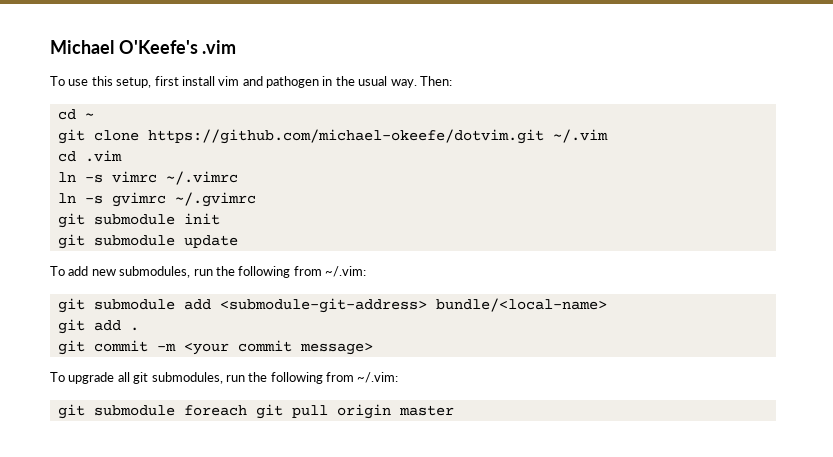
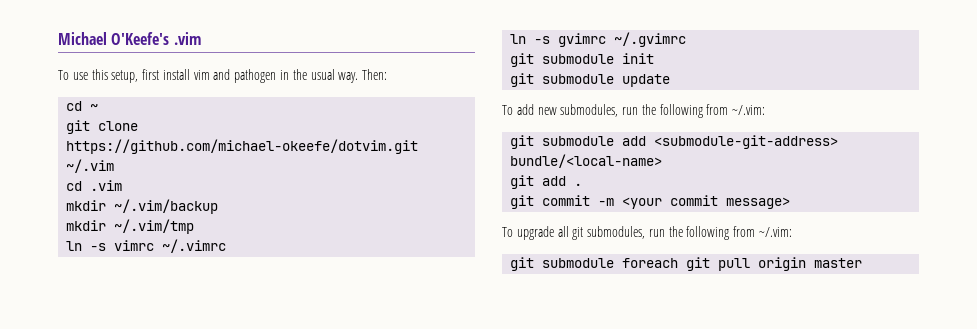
+ mkdir ~/.vim/backup
+ mkdir ~/.vim/tmp

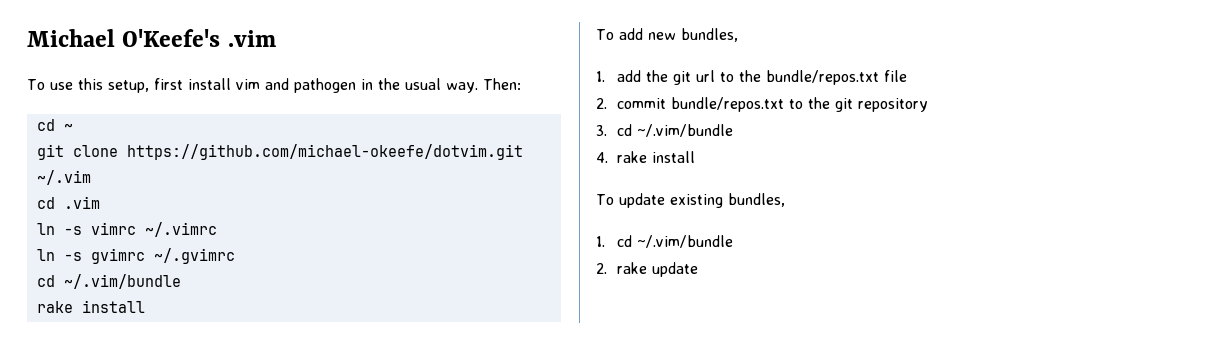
- mkdir ~/.vim/backup
- mkdir ~/.vim/tmp
  ln -s gvimrc ~/.gvimrc
- git submodule init
- git submodule update
- To add new submodules, run the following from ~/.vim:
- git submodule add <submodule-git-address> bundle/<local-name>
- git add .
- git commit -m <your commit message>
- To upgrade all git submodules, run the following from ~/.vim:
- git submodule foreach git pull origin master
+ cd ~/.vim/bundle
+ rake install
+ To add new bundles,
+ 1. add the git url to the bundle/repos.txt file
+ 2. commit bundle/repos.txt to the git repository
+ 3. cd ~/.vim/bundle
+ 4. rake install
+ To update existing bundles,
+ 1. cd ~/.vim/bundle
+ 2. rake update

